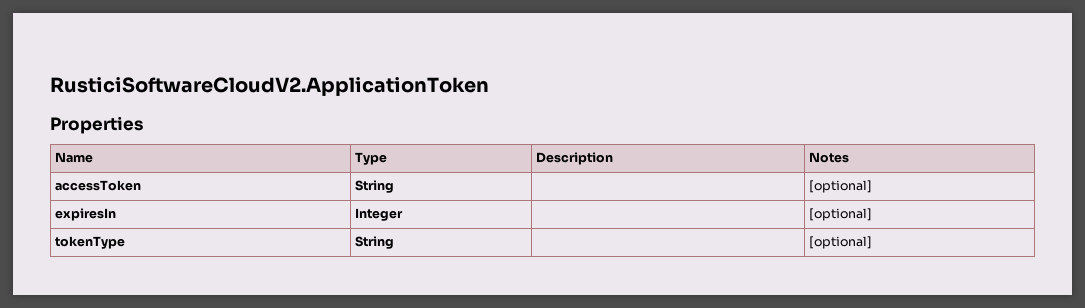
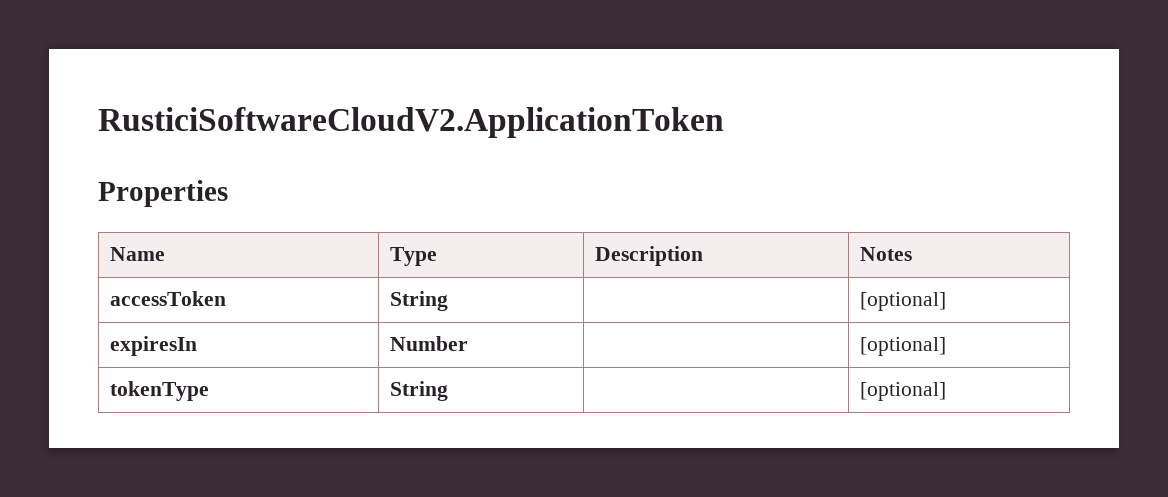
- expiresIn | Integer | | [optional]
+ expiresIn | Number | | [optional]

